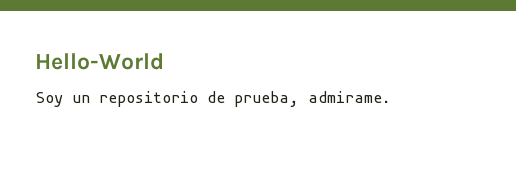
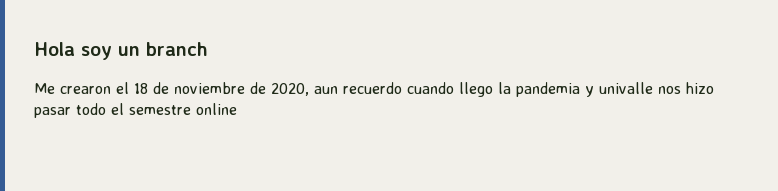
- Hello-World
- Soy un repositorio de prueba, admirame.
+ Hola soy un branch
+ Me crearon el 18 de noviembre de 2020, aun recuerdo cuando llego la pandemia y univalle nos hizo pasar todo el semestre online

